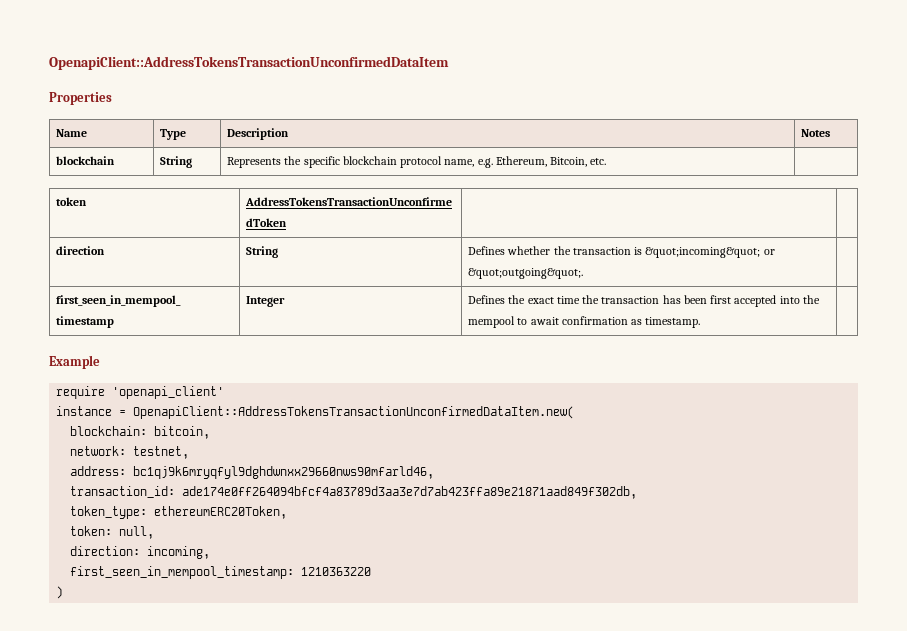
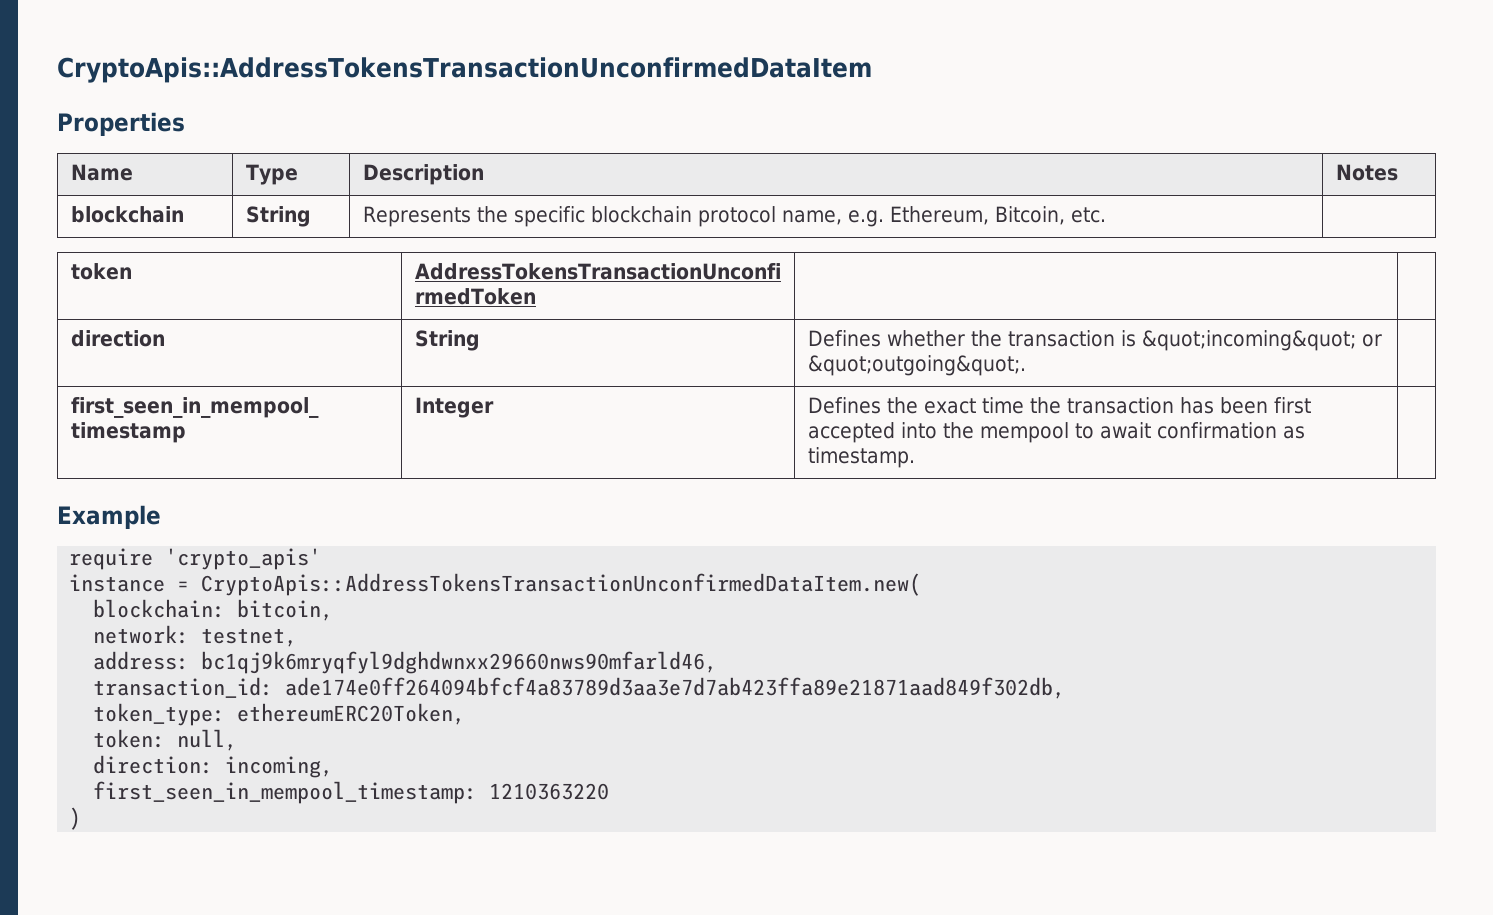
- OpenapiClient::AddressTokensTransactionUnconfirmedDataItem
+ CryptoApis::AddressTokensTransactionUnconfirmedDataItem
- require 'openapi_client'
+ require 'crypto_apis'
- instance = OpenapiClient::AddressTokensTransactionUnconfirmedDataItem.new(
+ instance = CryptoApis::AddressTokensTransactionUnconfirmedDataItem.new(

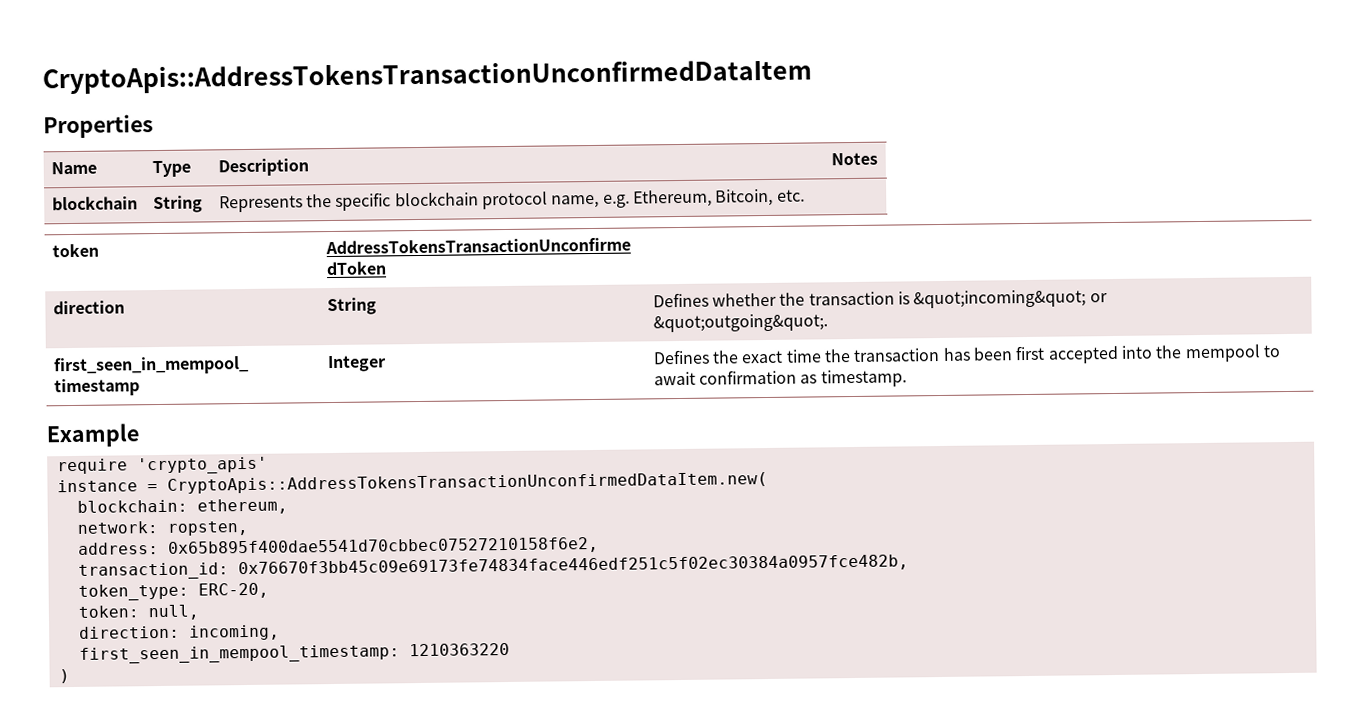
- blockchain: bitcoin,
+ blockchain: ethereum,
- network: testnet,
+ network: ropsten,
- address: bc1qj9k6mryqfyl9dghdwnxx29660nws90mfarld46,
+ address: 0x65b895f400dae5541d70cbbec07527210158f6e2,
- transaction_id: ade174e0ff264094bfcf4a83789d3aa3e7d7ab423ffa89e21871aad849f302db,
+ transaction_id: 0x76670f3bb45c09e69173fe74834face446edf251c5f02ec30384a0957fce482b,
- token_type: ethereumERC20Token,
+ token_type: ERC-20,

